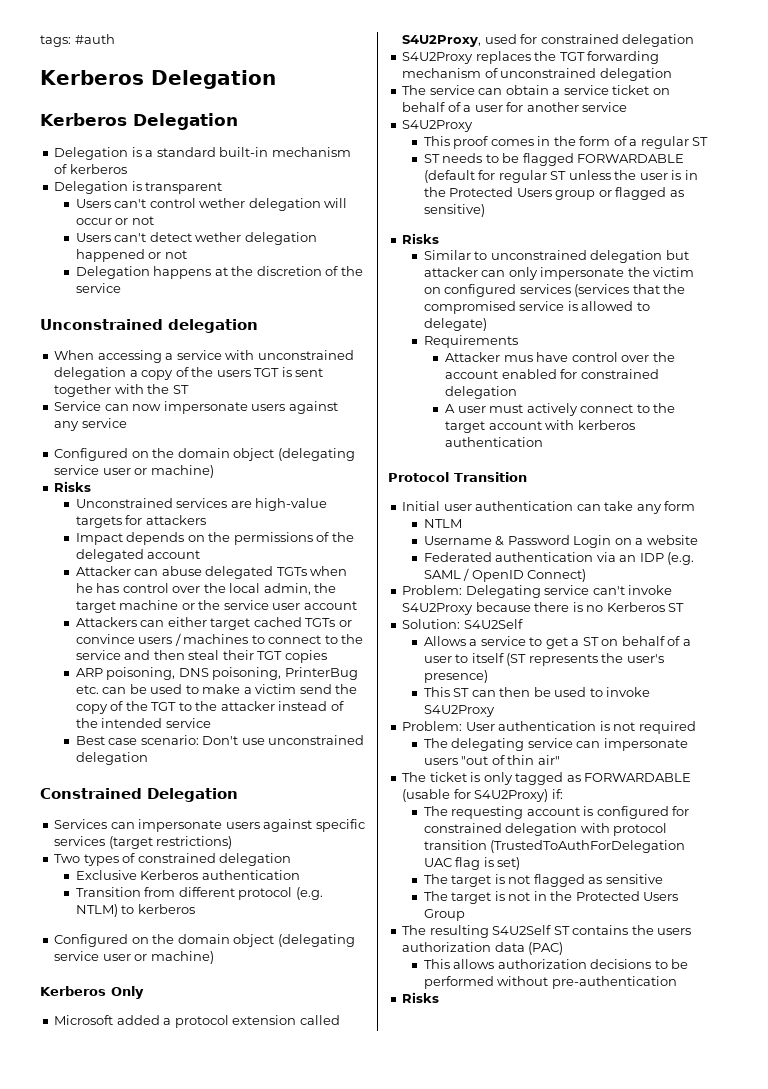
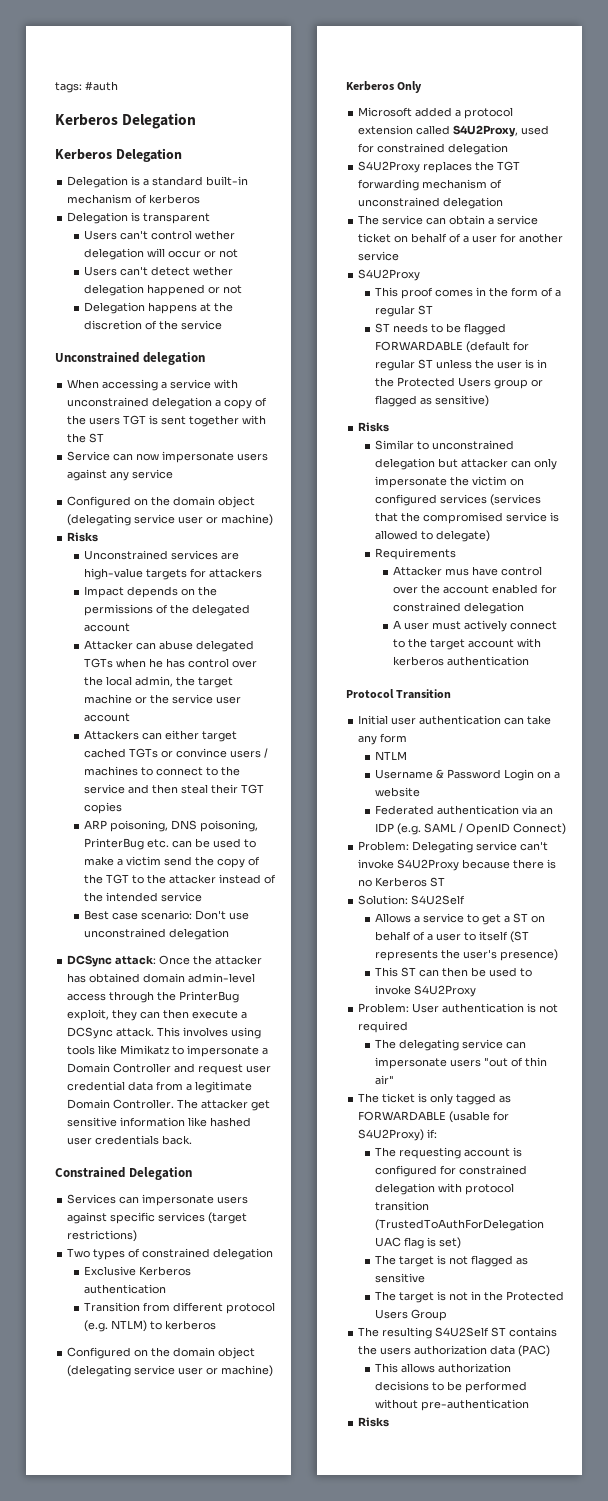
+ DCSync attack: Once the attacker has obtained domain admin-level access through the PrinterBug exploit, they can then execute a DCSync attack. This involves using tools like Mimikatz to impersonate a Domain Controller and request user credential data from a legitimate Domain Controller. The attacker get sensitive information like hashed user credentials back.

